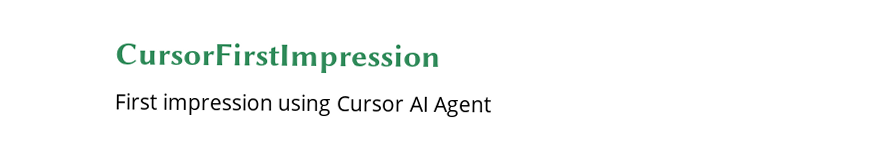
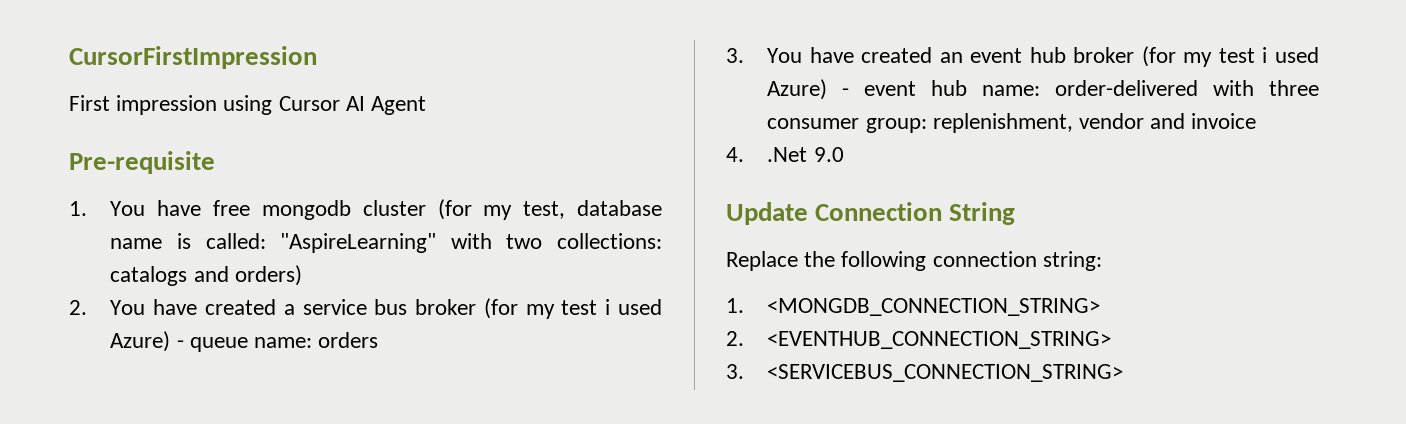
+ Pre-requisite
+ 1. You have free mongodb cluster (for my test, database name is called: "AspireLearning" with two collections: catalogs and orders)
+ 2. You have created a service bus broker (for my test i used Azure) - queue name: orders
+ 3. You have created an event hub broker (for my test i used Azure) - event hub name: order-delivered with three consumer group: replenishment, vendor and invoice
+ 4. .Net 9.0
+ Update Connection String
+ Replace the following connection string:
+ 1. <MONGDB_CONNECTION_STRING>
+ 2. <EVENTHUB_CONNECTION_STRING>
+ 3. <SERVICEBUS_CONNECTION_STRING>

